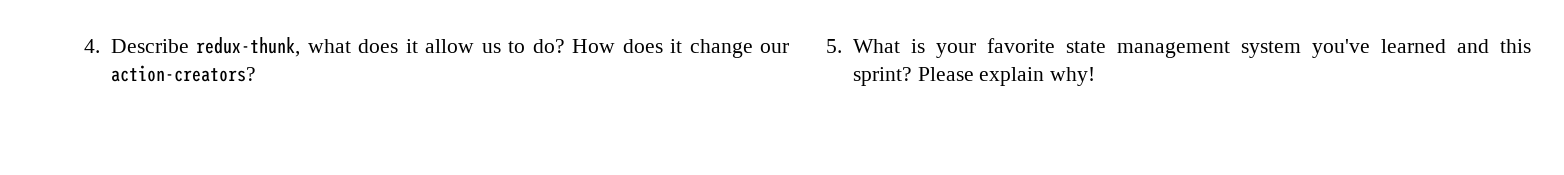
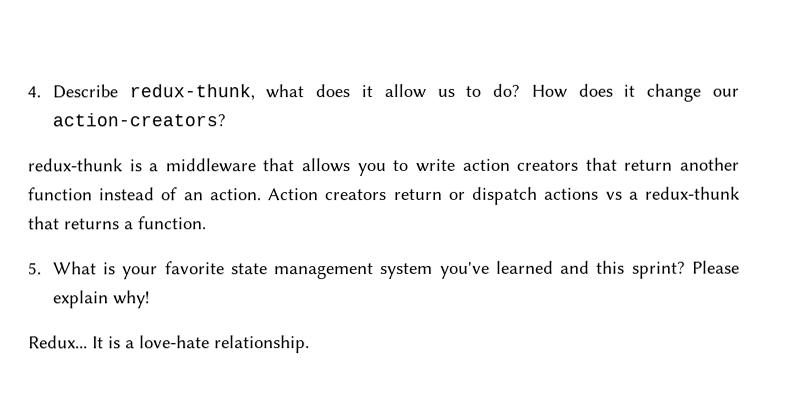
+ redux-thunk is a middleware that allows you to write action creators that return another function instead of an action. Action creators return or dispatch actions vs a redux-thunk that returns a function.
+ Redux... It is a love-hate relationship.

